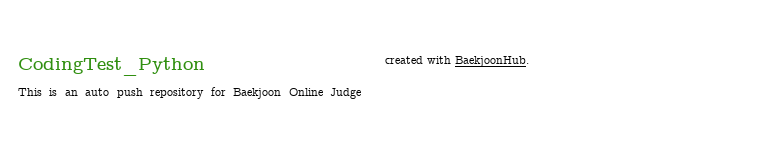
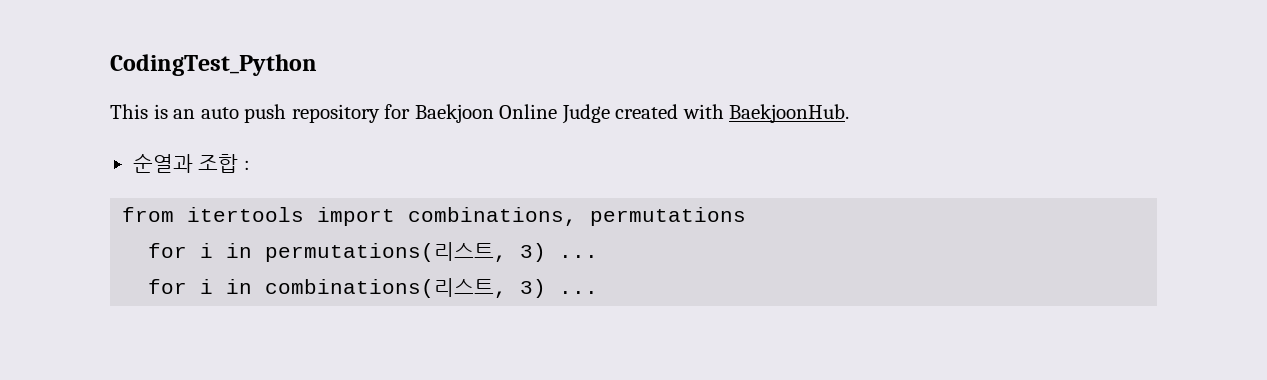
+ 순열과 조합 :
+ from itertools import combinations, permutations
+ for i in permutations(리스트, 3) ...
+ for i in combinations(리스트, 3) ...

